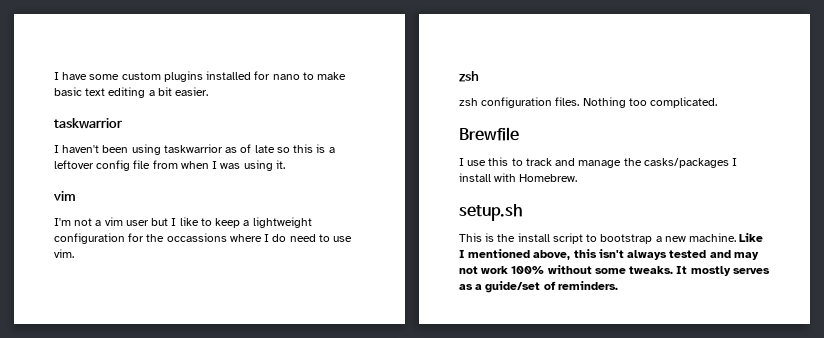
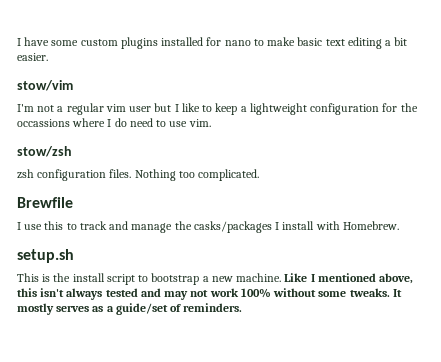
  I have some custom plugins installed for nano to make basic text editing a bit easier.
- taskwarrior
- I haven't been using taskwarrior as of late so this is a leftover config file from when I was using it.
- vim
+ stow/vim
- I'm not a vim user but I like to keep a lightweight configuration for the occassions where I do need to use vim.
- zsh
+ I'm not a regular vim user but I like to keep a lightweight configuration for the occassions where I do need to use vim.
+ stow/zsh

